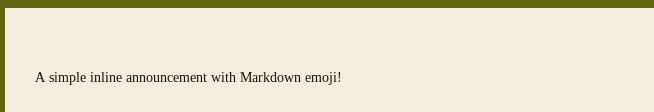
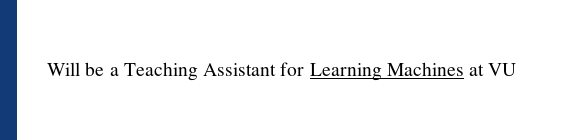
- A simple inline announcement with Markdown emoji!
+ Will be a Teaching Assistant for Learning Machines at VU

